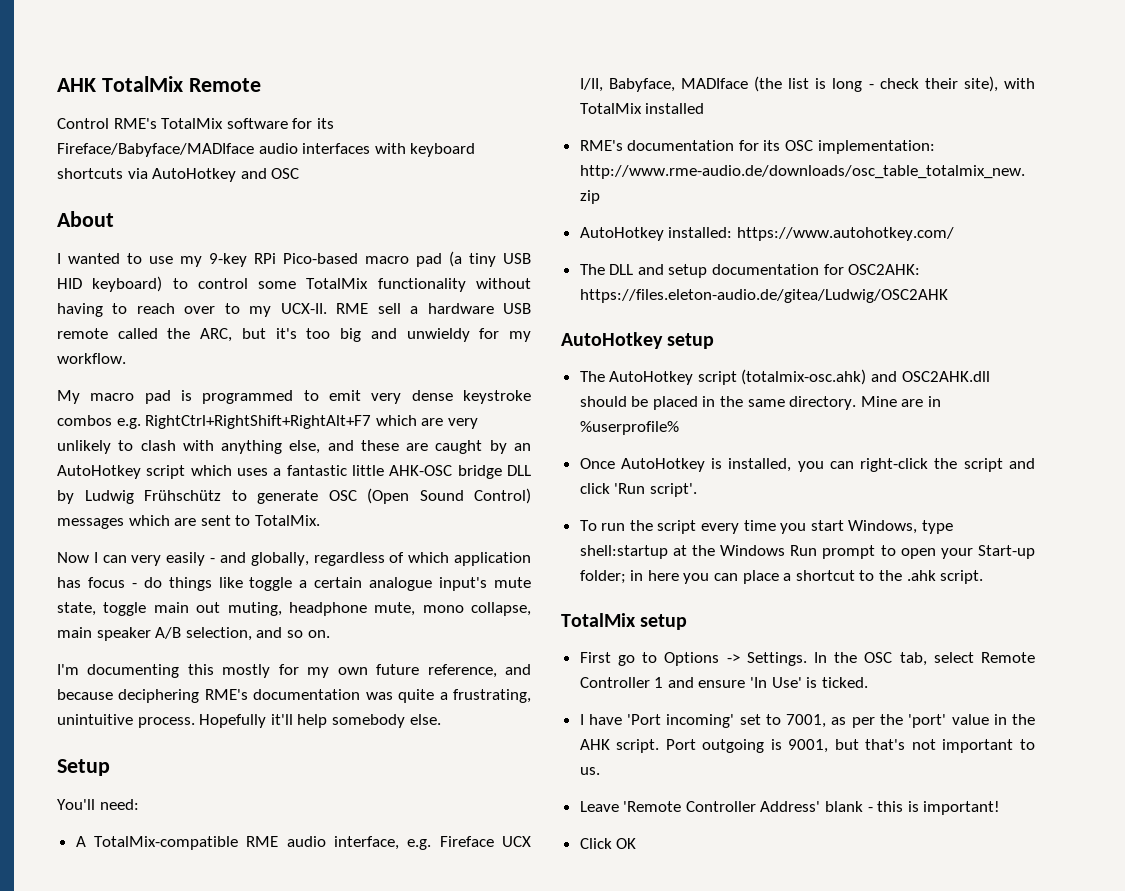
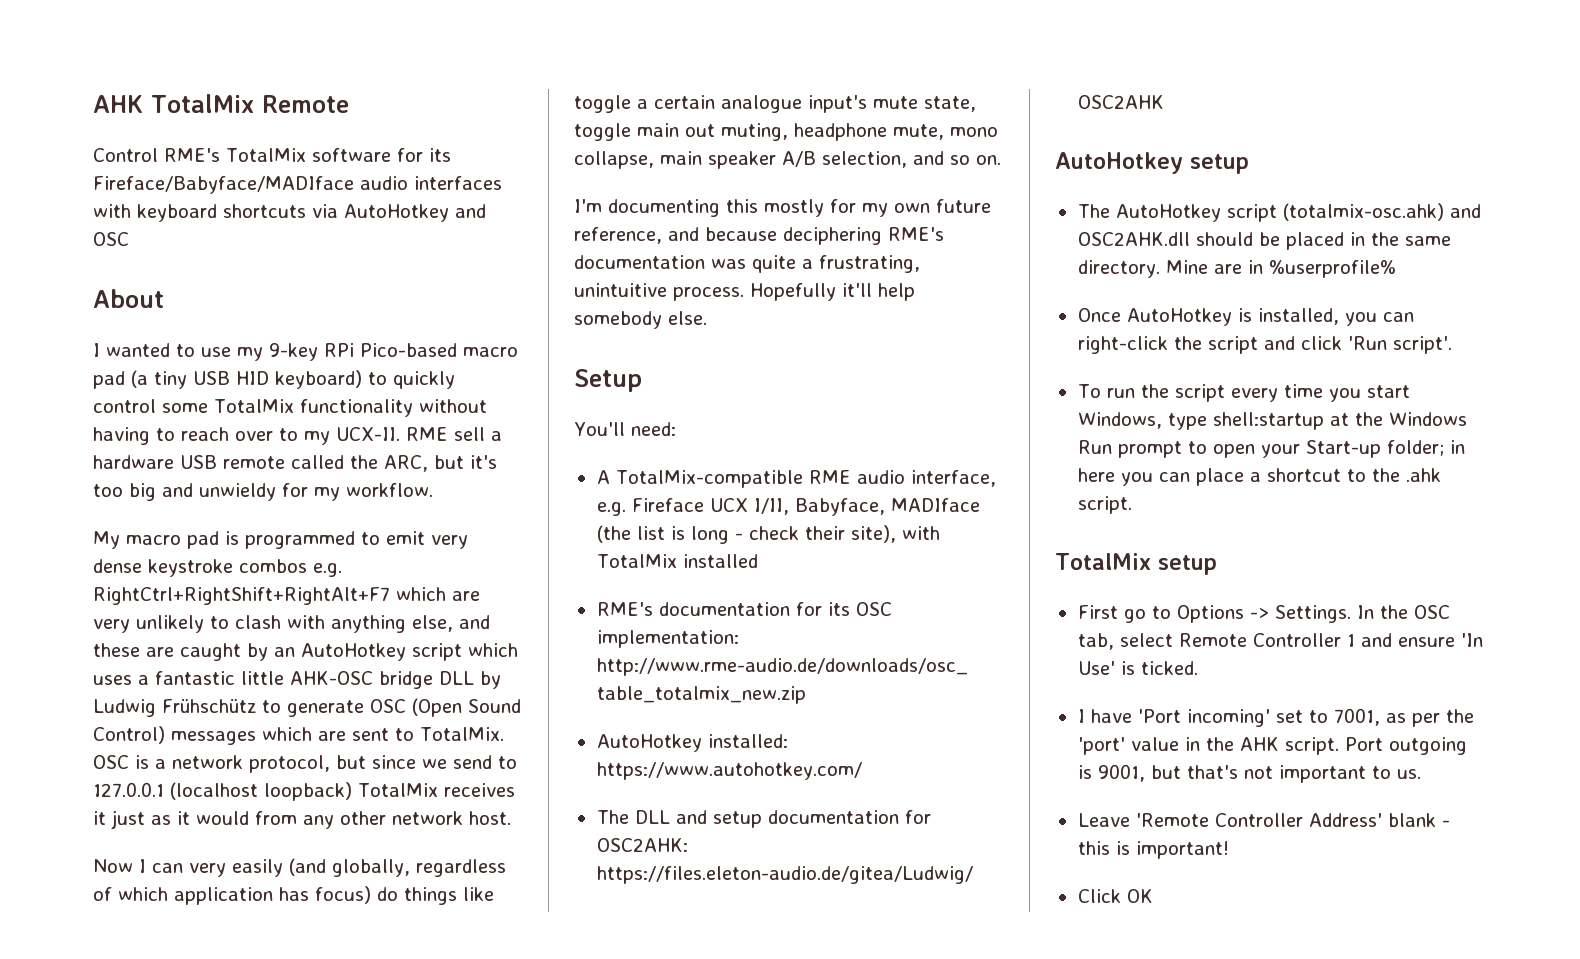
- I wanted to use my 9-key RPi Pico-based macro pad (a tiny USB HID keyboard) to control some TotalMix functionality without having to reach over to my UCX-II.
+ I wanted to use my 9-key RPi Pico-based macro pad (a tiny USB HID keyboard) to quickly control some TotalMix functionality without having to reach over to my UCX-II.
+ OSC is a network protocol, but since we send to 127.0.0.1 (localhost loopback) TotalMix receives it just as it would from any other network host.
- Now I can very easily - and globally, regardless of which application has focus - do things like toggle a certain analogue input's mute state, toggle main out muting, headphone mute, mono collapse, main speaker A/B selection, and so on.
+ Now I can very easily (and globally, regardless of which application has focus) do things like toggle a certain analogue input's mute state, toggle main out muting, headphone mute, mono collapse, main speaker A/B selection, and so on.

